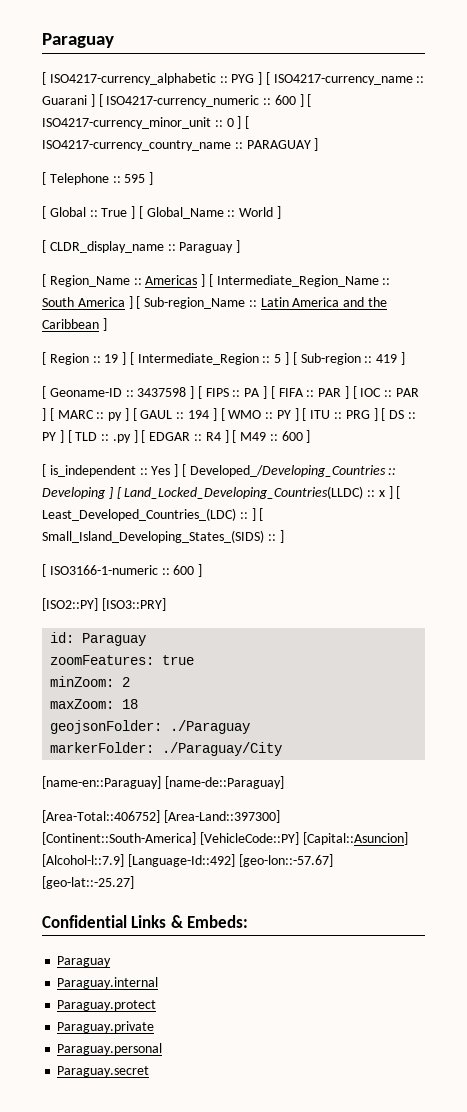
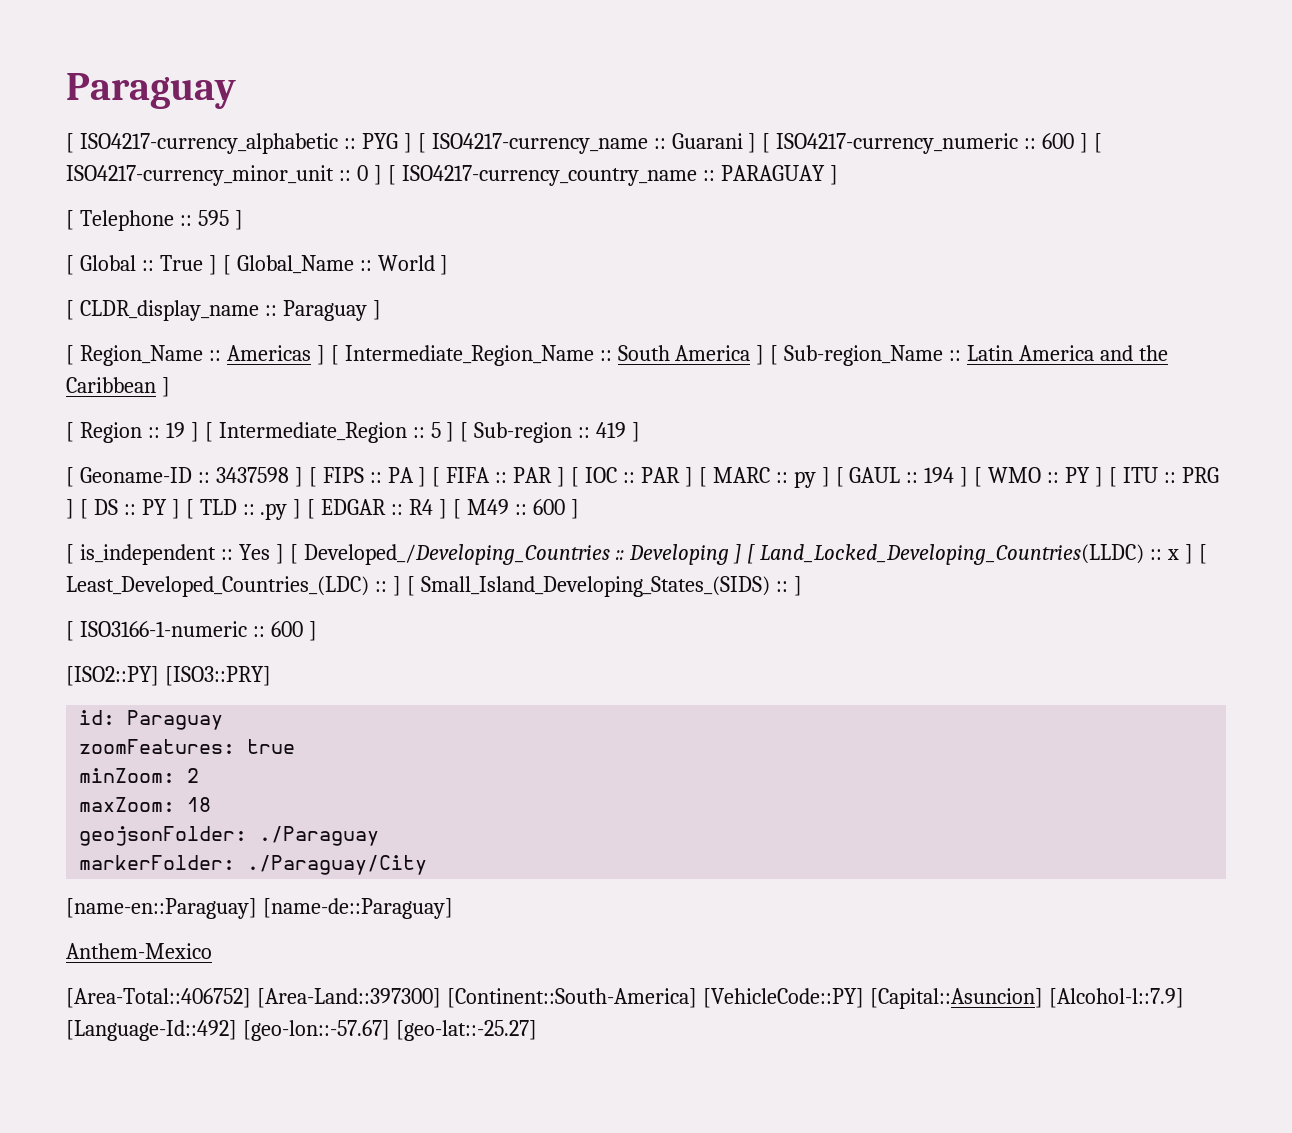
+ Anthem-Mexico
- Confidential Links & Embeds:
- Paraguay
- Paraguay.internal
- Paraguay.protect
- Paraguay.private
- Paraguay.personal
- Paraguay.secret

